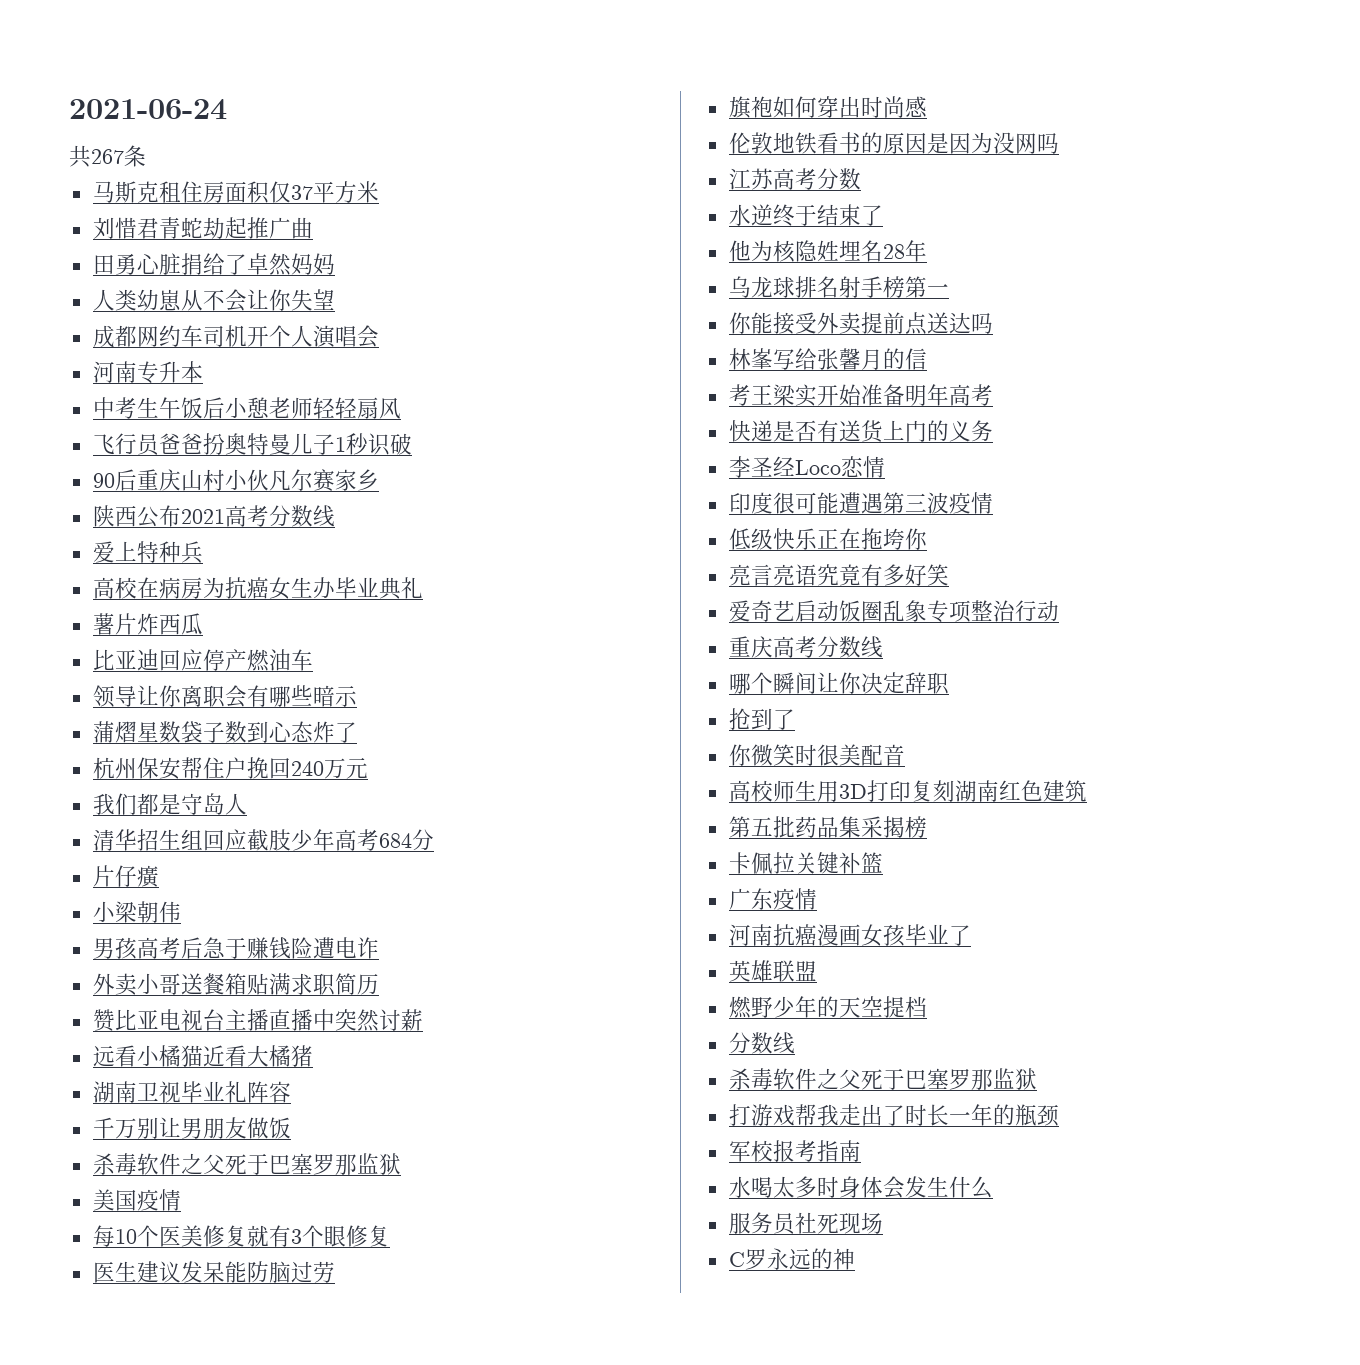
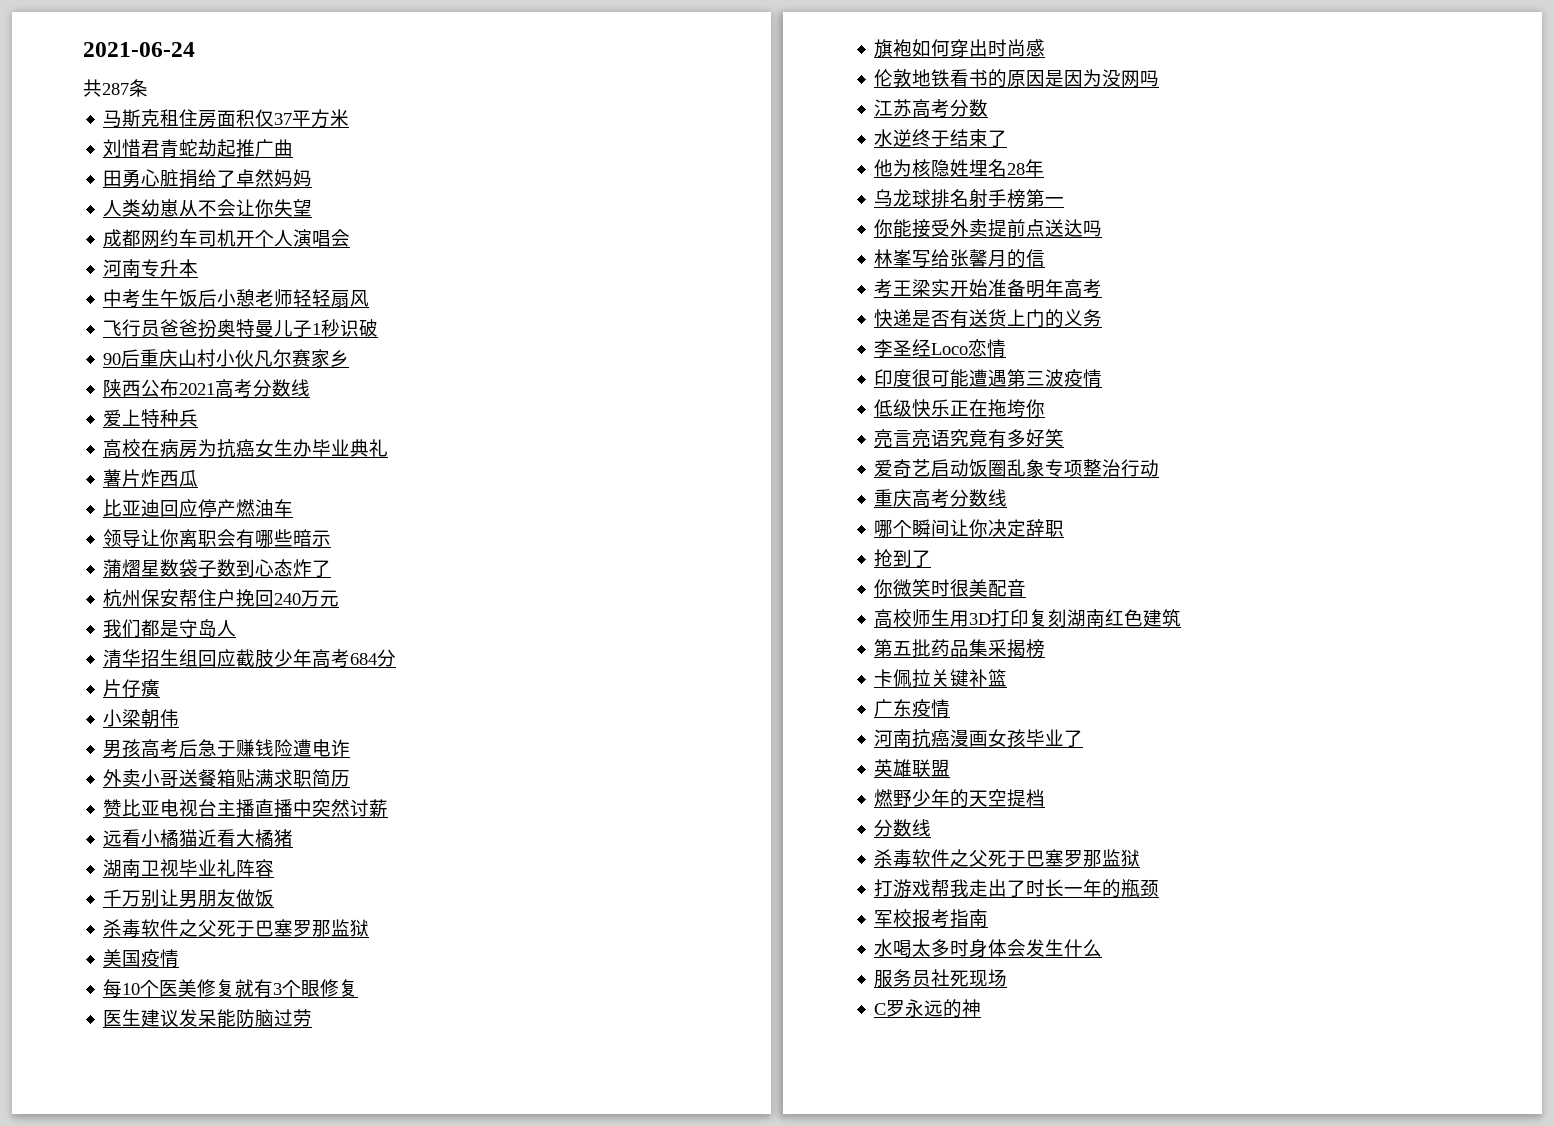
- 共267条
+ 共287条

